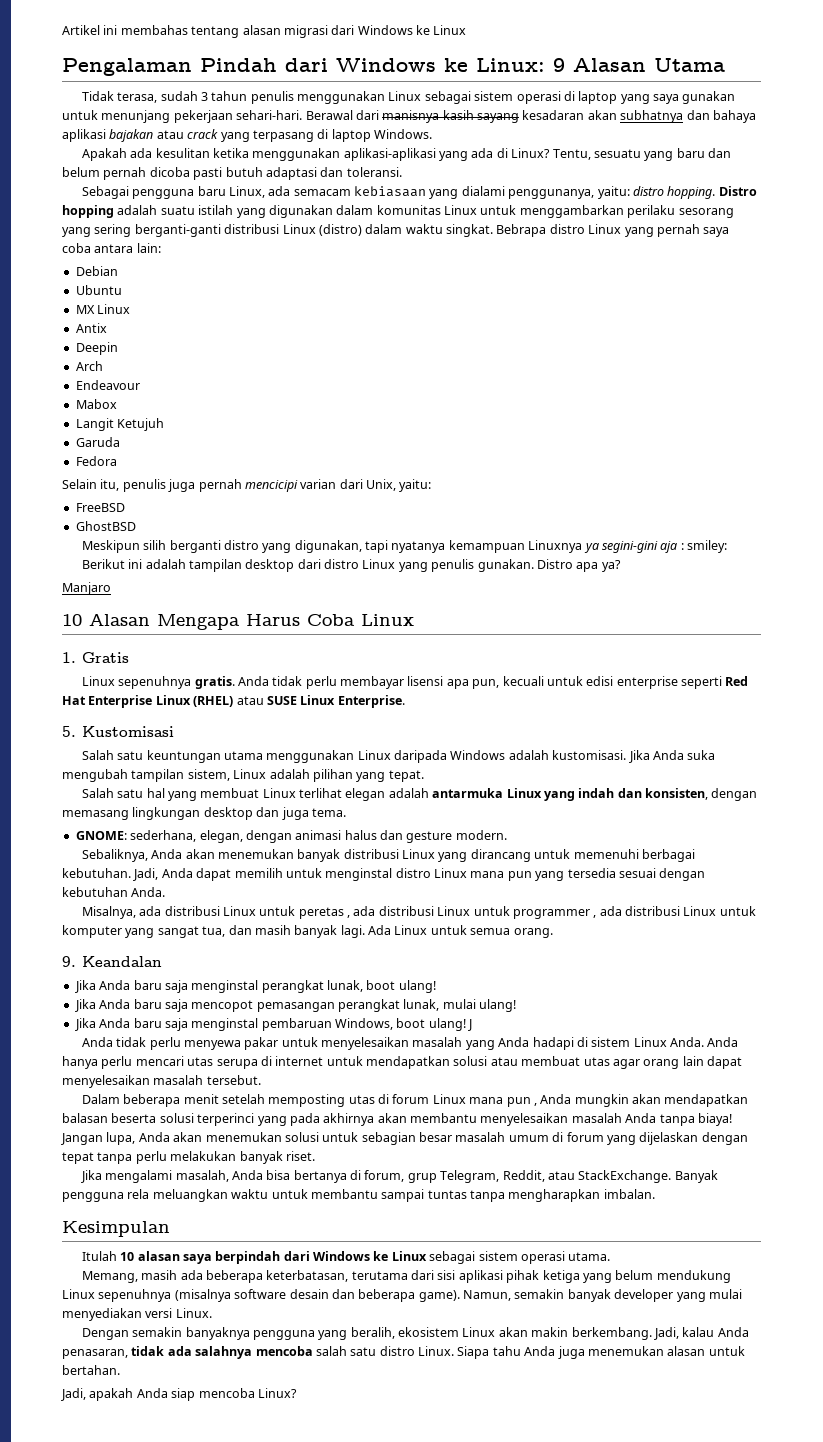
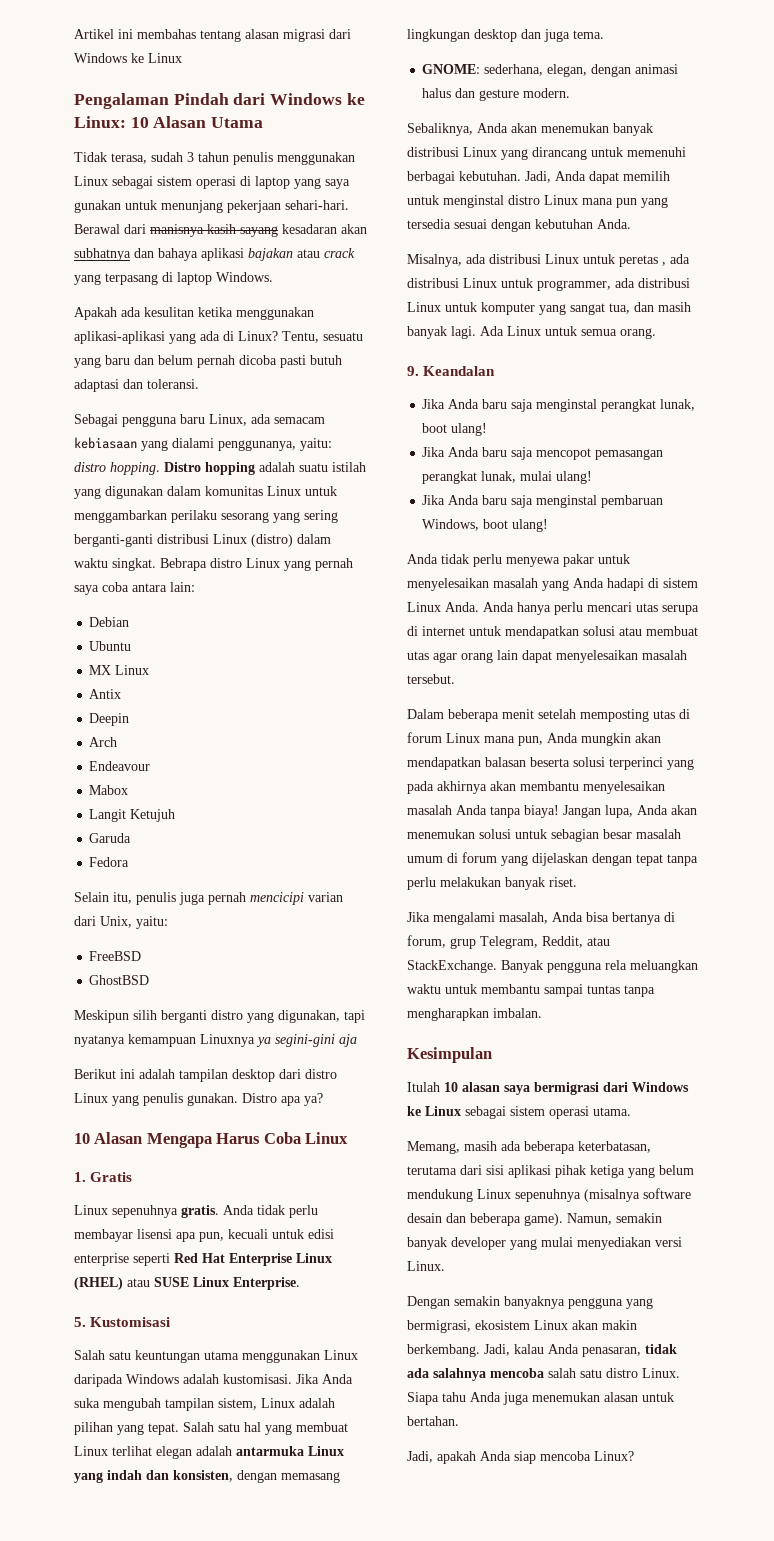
- Pengalaman Pindah dari Windows ke Linux: 9 Alasan Utama
+ Pengalaman Pindah dari Windows ke Linux: 10 Alasan Utama
- Meskipun silih berganti distro yang digunakan, tapi nyatanya kemampuan Linuxnya ya segini-gini aja : smiley:
+ Meskipun silih berganti distro yang digunakan, tapi nyatanya kemampuan Linuxnya ya segini-gini aja
- Manjaro
- Jika Anda suka mengubah tampilan sistem, Linux adalah pilihan yang tepat.
- Salah satu hal yang membuat Linux terlihat elegan adalah antarmuka Linux yang indah dan konsisten, dengan memasang lingkungan desktop dan juga tema.
+ Jika Anda suka mengubah tampilan sistem, Linux adalah pilihan yang tepat. Salah satu hal yang membuat Linux terlihat elegan adalah antarmuka Linux yang indah dan konsisten, dengan memasang lingkungan desktop dan juga tema.
- Misalnya, ada distribusi Linux untuk peretas , ada distribusi Linux untuk programmer , ada distribusi Linux untuk komputer yang sangat tua, dan masih banyak lagi.
+ Misalnya, ada distribusi Linux untuk peretas , ada distribusi Linux untuk programmer, ada distribusi Linux untuk komputer yang sangat tua, dan masih banyak lagi.
- J
- Dalam beberapa menit setelah memposting utas di forum Linux mana pun , Anda mungkin akan mendapatkan balasan beserta solusi terperinci yang pada akhirnya akan membantu menyelesaikan masalah Anda tanpa biaya!
+ Dalam beberapa menit setelah memposting utas di forum Linux mana pun, Anda mungkin akan mendapatkan balasan beserta solusi terperinci yang pada akhirnya akan membantu menyelesaikan masalah Anda tanpa biaya!
- Itulah 10 alasan saya berpindah dari Windows ke Linux sebagai sistem operasi utama.
+ Itulah 10 alasan saya bermigrasi dari Windows ke Linux sebagai sistem operasi utama.
- Dengan semakin banyaknya pengguna yang beralih, ekosistem Linux akan makin berkembang.
+ Dengan semakin banyaknya pengguna yang bermigrasi, ekosistem Linux akan makin berkembang.

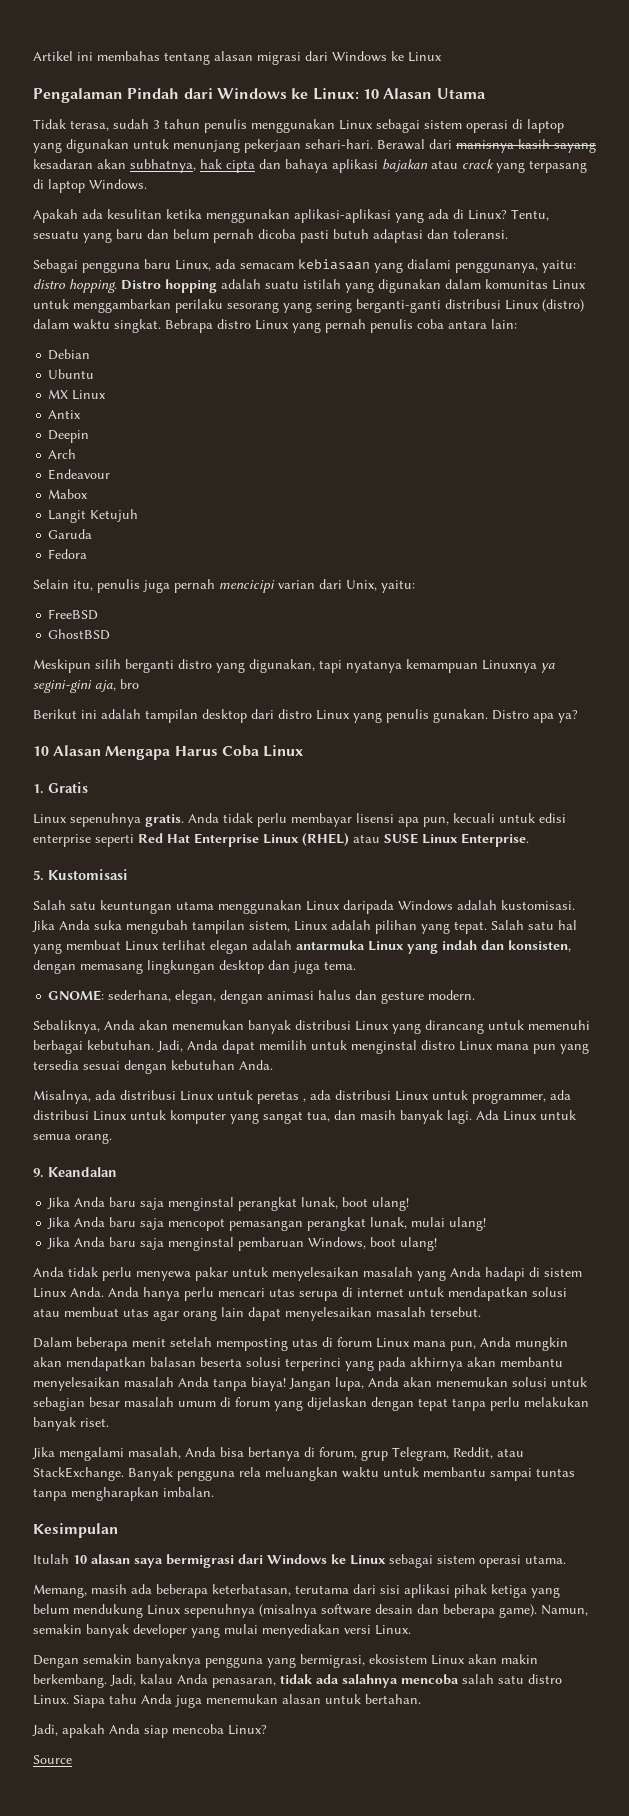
- Tidak terasa, sudah 3 tahun penulis menggunakan Linux sebagai sistem operasi di laptop yang saya gunakan untuk menunjang pekerjaan sehari-hari.
+ Tidak terasa, sudah 3 tahun penulis menggunakan Linux sebagai sistem operasi di laptop yang digunakan untuk menunjang pekerjaan sehari-hari.
- Berawal dari manisnya kasih sayang kesadaran akan subhatnya dan bahaya aplikasi bajakan atau crack yang terpasang di laptop Windows.
+ Berawal dari manisnya kasih sayang kesadaran akan subhatnya, hak cipta dan bahaya aplikasi bajakan atau crack yang terpasang di laptop Windows.
- Bebrapa distro Linux yang pernah saya coba antara lain:
+ Bebrapa distro Linux yang pernah penulis coba antara lain:
- Meskipun silih berganti distro yang digunakan, tapi nyatanya kemampuan Linuxnya ya segini-gini aja
+ Meskipun silih berganti distro yang digunakan, tapi nyatanya kemampuan Linuxnya ya segini-gini aja, bro
+ Source

